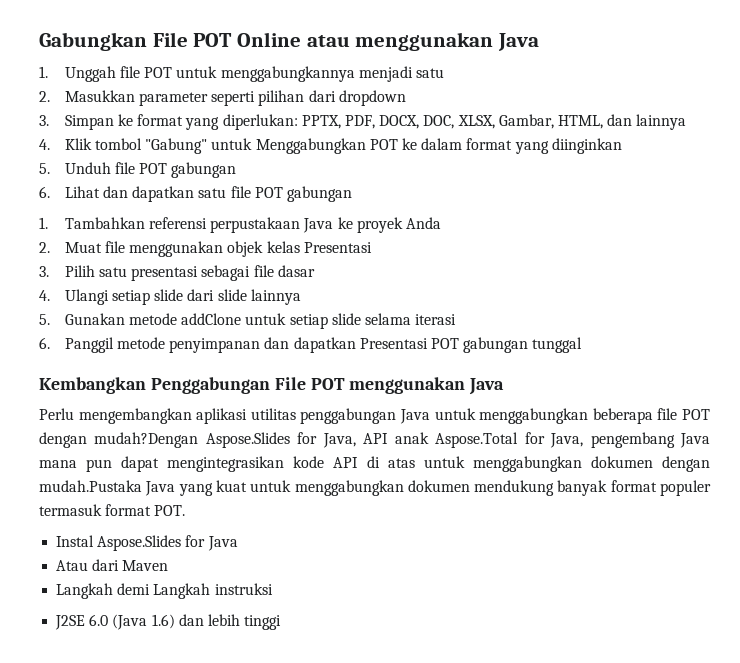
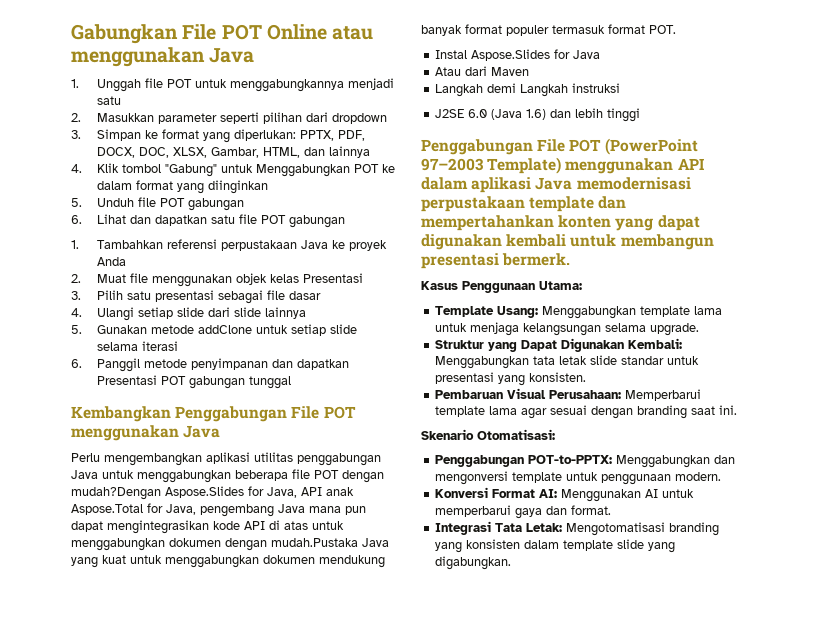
+ Penggabungan File POT (PowerPoint 97–2003 Template) menggunakan API dalam aplikasi Java memodernisasi perpustakaan template dan mempertahankan konten yang dapat digunakan kembali untuk membangun presentasi bermerk.
+ Kasus Penggunaan Utama:
+ Template Usang: Menggabungkan template lama untuk menjaga kelangsungan selama upgrade.
+ Struktur yang Dapat Digunakan Kembali: Menggabungkan tata letak slide standar untuk presentasi yang konsisten.
+ Pembaruan Visual Perusahaan: Memperbarui template lama agar sesuai dengan branding saat ini.
+ Skenario Otomatisasi:
+ Penggabungan POT-to-PPTX: Menggabungkan dan mengonversi template untuk penggunaan modern.
+ Konversi Format AI: Menggunakan AI untuk memperbarui gaya dan format.
+ Integrasi Tata Letak: Mengotomatisasi branding yang konsisten dalam template slide yang digabungkan.

